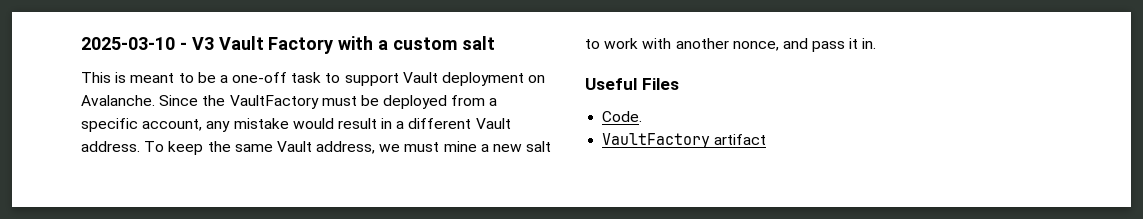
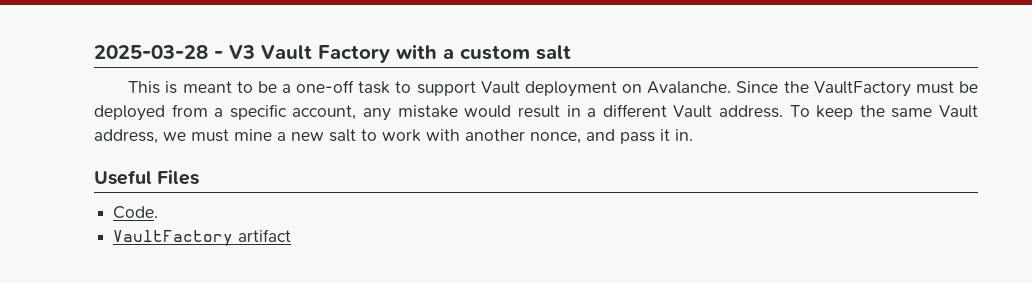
- 2025-03-10 - V3 Vault Factory with a custom salt
+ 2025-03-28 - V3 Vault Factory with a custom salt

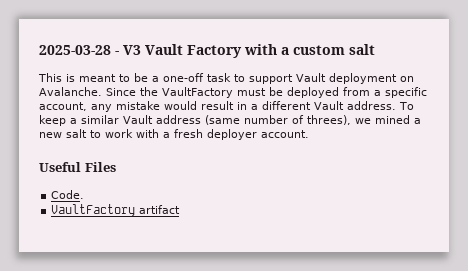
- To keep the same Vault address, we must mine a new salt to work with another nonce, and pass it in.
+ To keep a similar Vault address (same number of threes), we mined a new salt to work with a fresh deployer account.

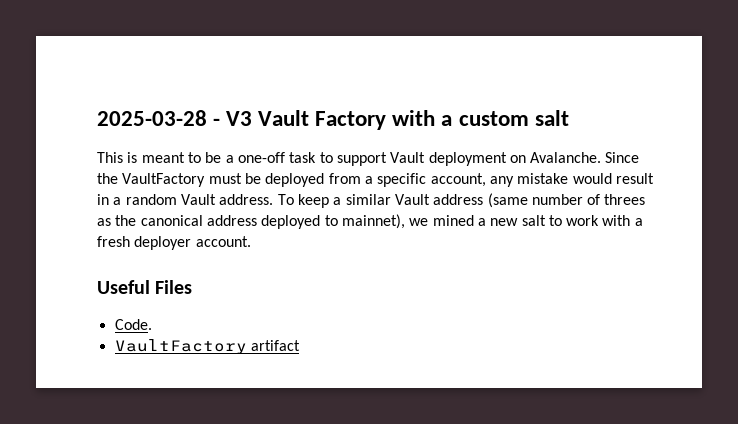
- Since the VaultFactory must be deployed from a specific account, any mistake would result in a different Vault address.
+ Since the VaultFactory must be deployed from a specific account, any mistake would result in a random Vault address.
- To keep a similar Vault address (same number of threes), we mined a new salt to work with a fresh deployer account.
+ To keep a similar Vault address (same number of threes as the canonical address deployed to mainnet), we mined a new salt to work with a fresh deployer account.

